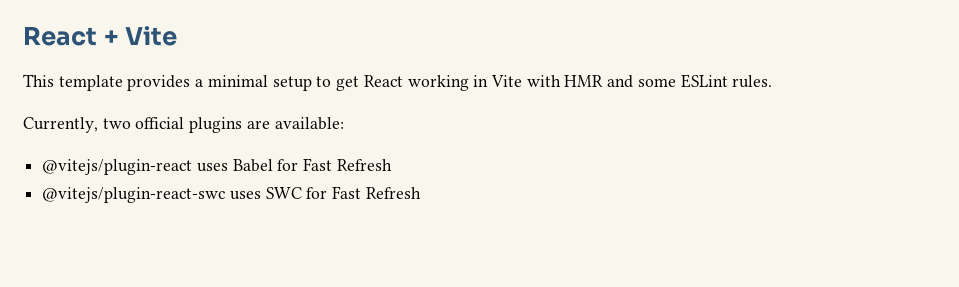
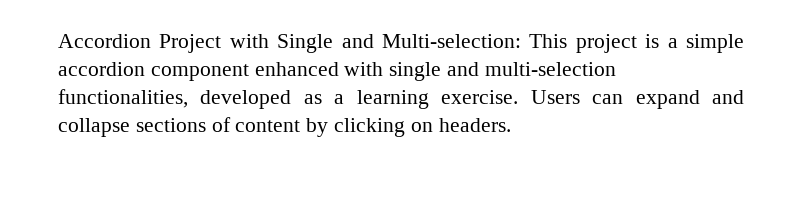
- React + Vite
- This template provides a minimal setup to get React working in Vite with HMR and some ESLint rules.
- Currently, two official plugins are available:
- @vitejs/plugin-react uses Babel for Fast Refresh
- @vitejs/plugin-react-swc uses SWC for Fast Refresh
+ Accordion Project with Single and Multi-selection: This project is a simple accordion component enhanced with single and multi-selection functionalities, developed as a learning exercise. Users can expand and collapse sections of content by clicking on headers.

